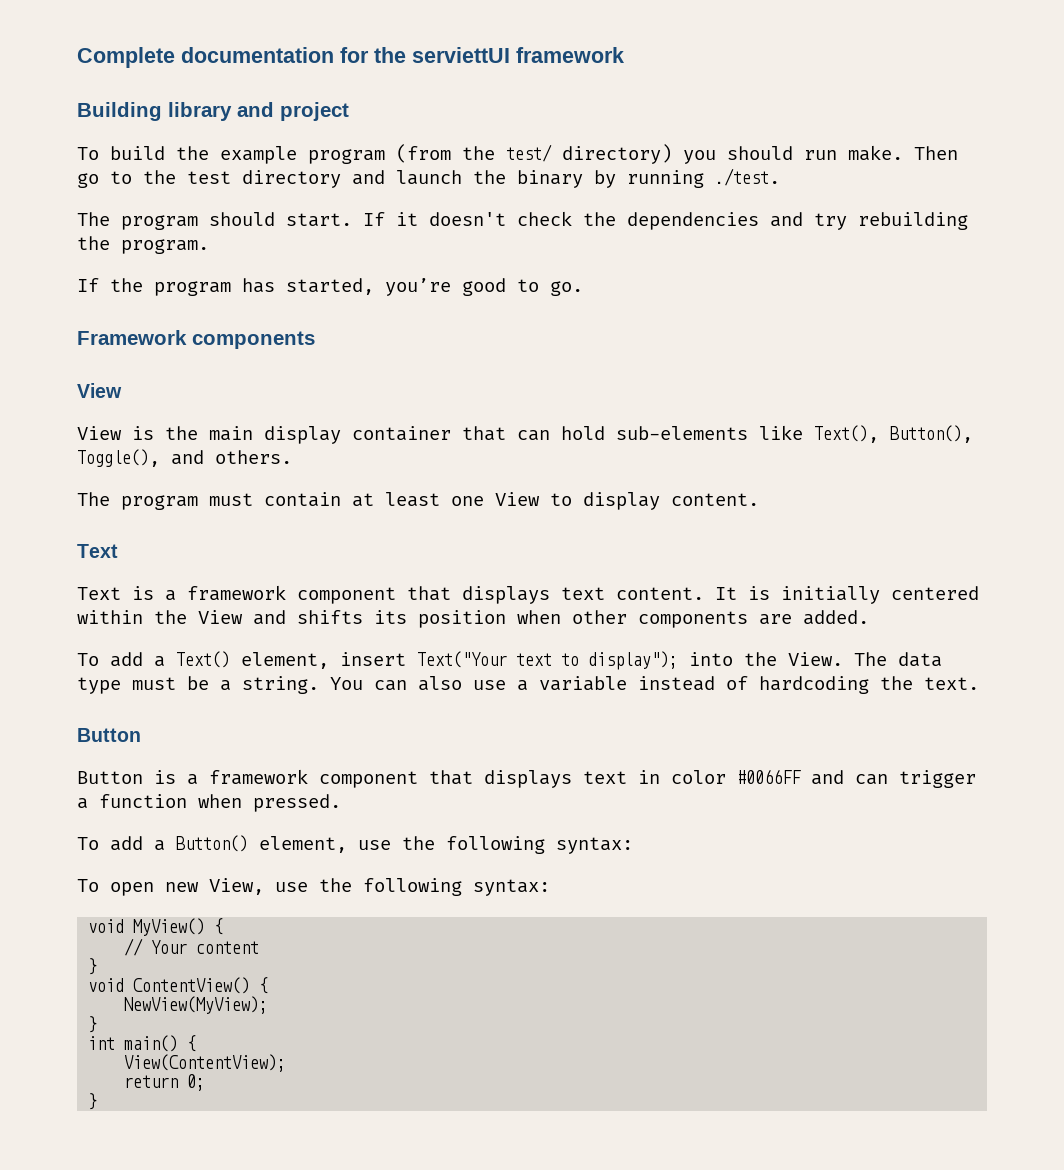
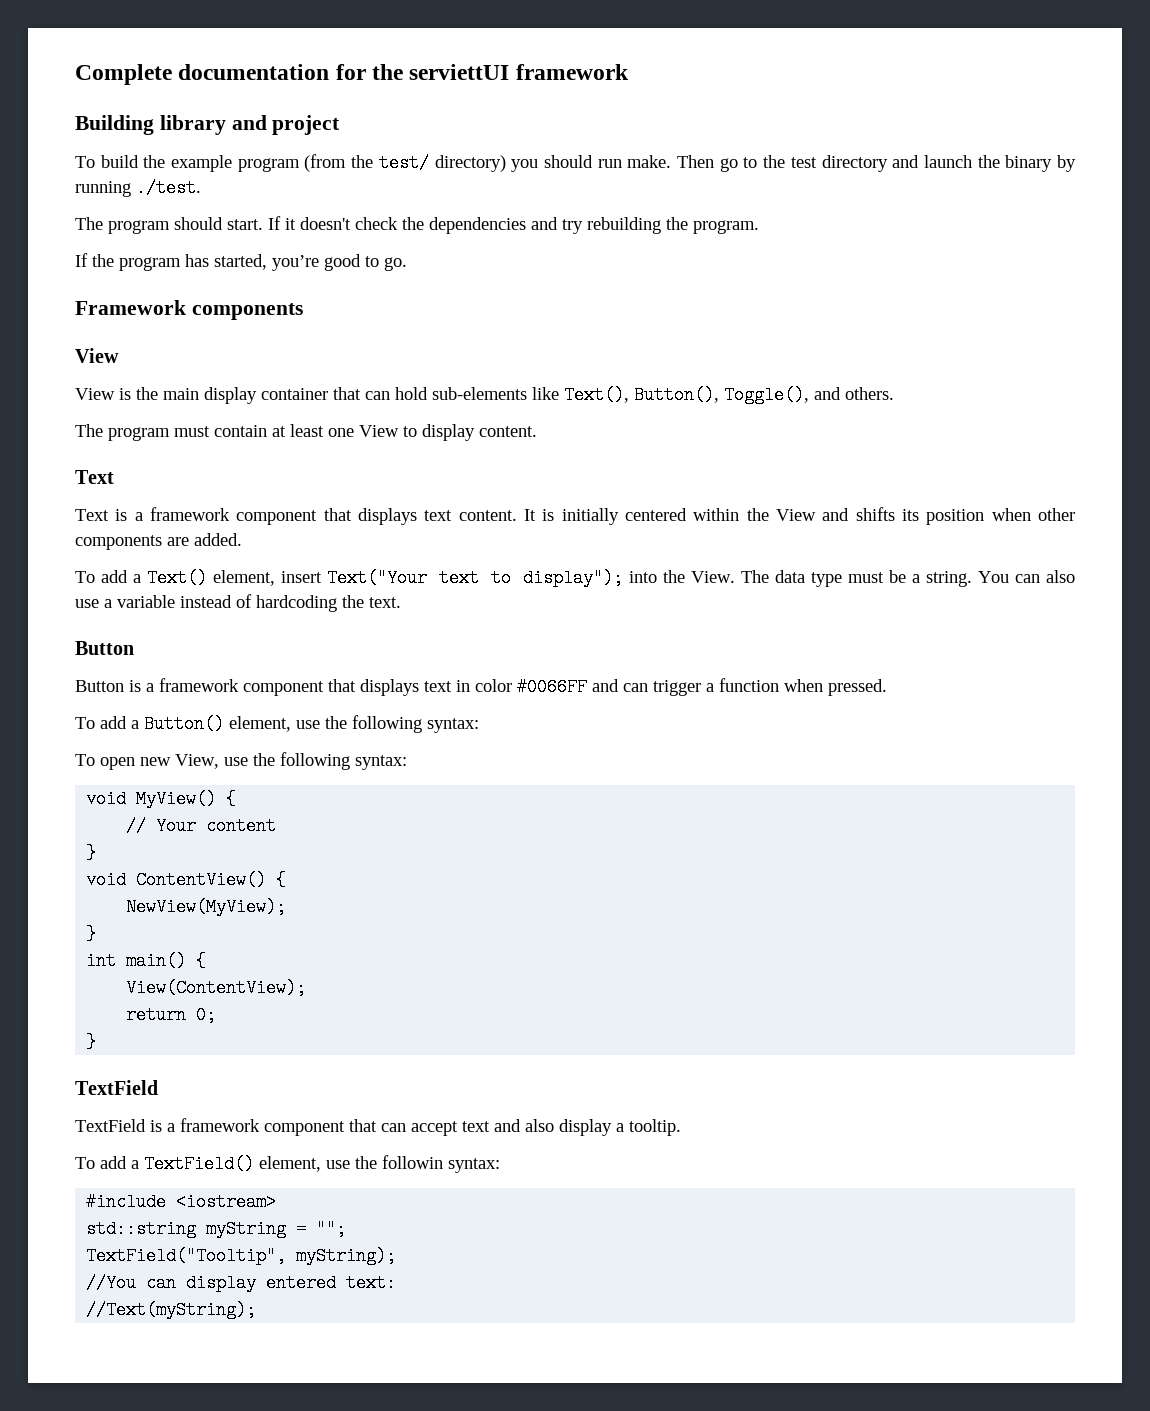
  return 0;
  }
+ TextField
+ TextField is a framework component that can accept text and also display a tooltip.
+ To add a TextField() element, use the followin syntax:
+ #include <iostream>
+ std::string myString = "";
+ TextField("Tooltip", myString);
+ //You can display entered text:
+ //Text(myString);

